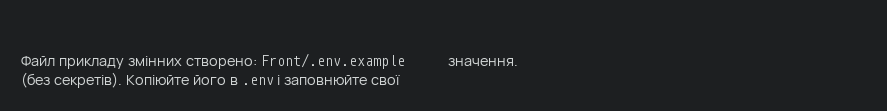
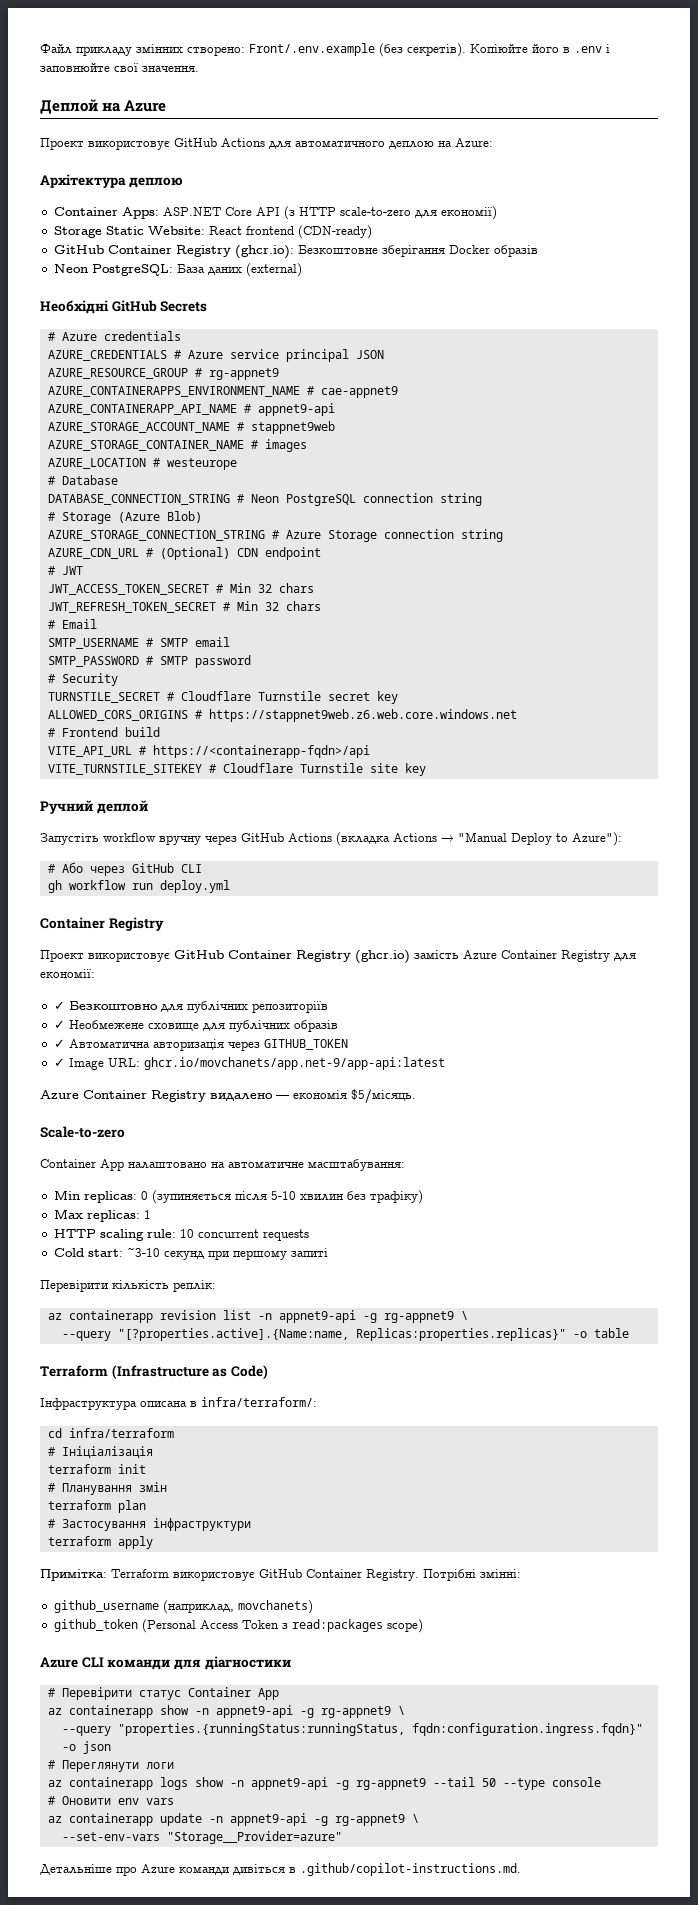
+ Деплой на Azure
+ Проект використовує GitHub Actions для автоматичного деплою на Azure:
+ Архітектура деплою
+ Container Apps: ASP.NET Core API (з HTTP scale-to-zero для економії)
+ Storage Static Website: React frontend (CDN-ready)
+ GitHub Container Registry (ghcr.io): Безкоштовне зберігання Docker образів
+ Neon PostgreSQL: База даних (external)
+ Необхідні GitHub Secrets
+ # Azure credentials
+ AZURE_CREDENTIALS # Azure service principal JSON
+ AZURE_RESOURCE_GROUP # rg-appnet9
+ AZURE_CONTAINERAPPS_ENVIRONMENT_NAME # cae-appnet9
+ AZURE_CONTAINERAPP_API_NAME # appnet9-api
+ AZURE_STORAGE_ACCOUNT_NAME # stappnet9web
+ AZURE_STORAGE_CONTAINER_NAME # images
+ AZURE_LOCATION # westeurope
+ # Database
+ DATABASE_CONNECTION_STRING # Neon PostgreSQL connection string
+ # Storage (Azure Blob)
+ AZURE_STORAGE_CONNECTION_STRING # Azure Storage connection string
+ AZURE_CDN_URL # (Optional) CDN endpoint
+ # JWT
+ JWT_ACCESS_TOKEN_SECRET # Min 32 chars
+ JWT_REFRESH_TOKEN_SECRET # Min 32 chars
+ # Email
+ SMTP_USERNAME # SMTP email
+ SMTP_PASSWORD # SMTP password
+ # Security
+ TURNSTILE_SECRET # Cloudflare Turnstile secret key
+ ALLOWED_CORS_ORIGINS # https://stappnet9web.z6.web.core.windows.net
+ # Frontend build
+ VITE_API_URL # https://<containerapp-fqdn>/api
+ VITE_TURNSTILE_SITEKEY # Cloudflare Turnstile site key
+ Ручний деплой
+ Запустіть workflow вручну через GitHub Actions (вкладка Actions → "Manual Deploy to Azure"):
+ # Або через GitHub CLI
+ gh workflow run deploy.yml
+ Container Registry
+ Проект використовує GitHub Container Registry (ghcr.io) замість Azure Container Registry для економії:
+ ✓ Безкоштовно для публічних репозиторіїв
+ ✓ Необмежене сховище для публічних образів
+ ✓ Автоматична авторизація через GITHUB_TOKEN
+ ✓ Image URL: ghcr.io/movchanets/app.net-9/app-api:latest
+ Azure Container Registry видалено — економія $5/місяць.
+ Scale-to-zero
+ Container App налаштовано на автоматичне масштабування:
+ Min replicas: 0 (зупиняється після 5-10 хвилин без трафіку)
+ Max replicas: 1
+ HTTP scaling rule: 10 concurrent requests
+ Cold start: ~3-10 секунд при першому запиті
+ Перевірити кількість реплік:
+ az containerapp revision list -n appnet9-api -g rg-appnet9 \
+ --query "[?properties.active].{Name:name, Replicas:properties.replicas}" -o table
+ Terraform (Infrastructure as Code)
+ Інфраструктура описана в infra/terraform/:
+ cd infra/terraform
+ # Ініціалізація
+ terraform init
+ # Планування змін
+ terraform plan
+ # Застосування інфраструктури
+ terraform apply
+ Примітка: Terraform використовує GitHub Container Registry. Потрібні змінні:
+ github_username (наприклад, movchanets)
+ github_token (Personal Access Token з read:packages scope)
+ Azure CLI команди для діагностики
+ # Перевірити статус Container App
+ az containerapp show -n appnet9-api -g rg-appnet9 \
+ --query "properties.{runningStatus:runningStatus, fqdn:configuration.ingress.fqdn}" -o json
+ # Переглянути логи
+ az containerapp logs show -n appnet9-api -g rg-appnet9 --tail 50 --type console
+ # Оновити env vars
+ az containerapp update -n appnet9-api -g rg-appnet9 \
+ --set-env-vars "Storage__Provider=azure"
+ Детальніше про Azure команди дивіться в .github/copilot-instructions.md.

